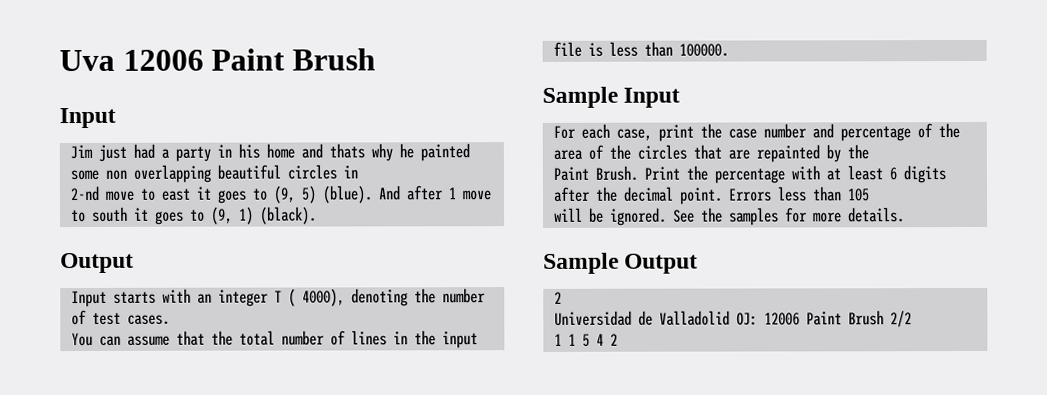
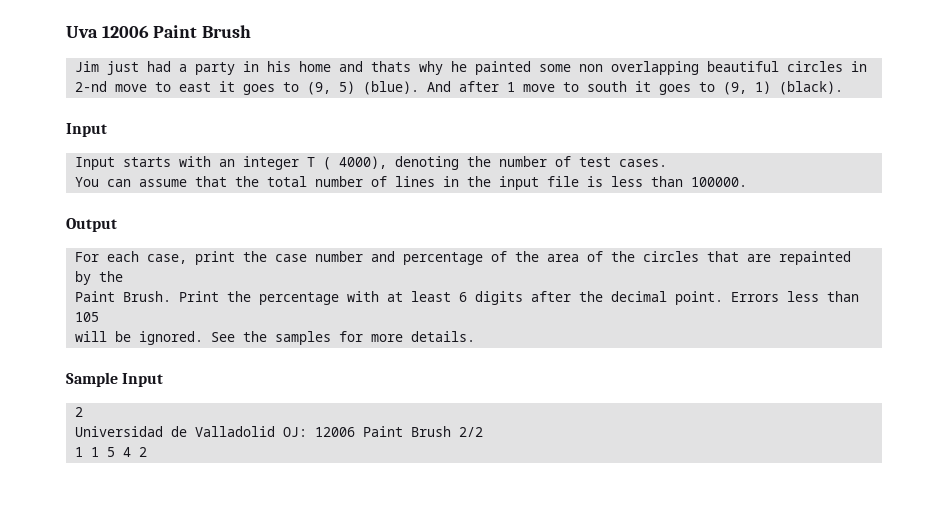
  Uva 12006 Paint Brush
- Input
  And after 1 move to south it goes to (9, 1) (black).
- Output
+ Input
- Sample Input
+ Output
- Sample Output
+ Sample Input

